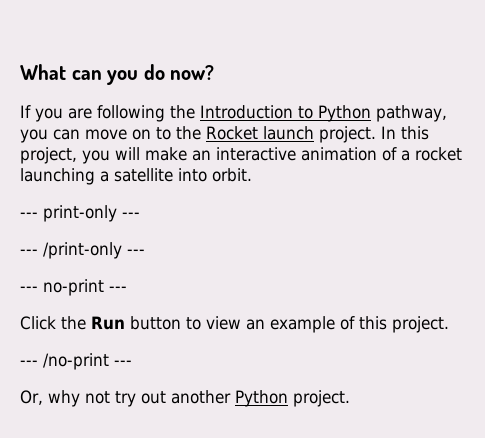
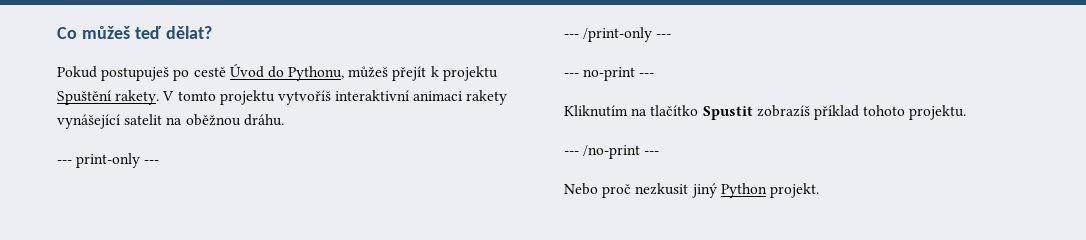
- What can you do now?
- If you are following the Introduction to Python pathway, you can move on to the Rocket launch project. In this project, you will make an interactive animation of a rocket launching a satellite into orbit.
+ Co můžeš teď dělat?
+ Pokud postupuješ po cestě Úvod do Pythonu, můžeš přejít k projektu Spuštění rakety. V tomto projektu vytvoříš interaktivní animaci rakety vynášející satelit na oběžnou dráhu.
- Click the Run button to view an example of this project.
+ Kliknutím na tlačítko Spustit zobrazíš příklad tohoto projektu.
  --- /no-print ---
- Or, why not try out another Python project.
+ Nebo proč nezkusit jiný Python projekt.

